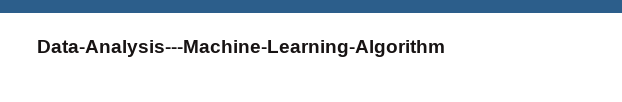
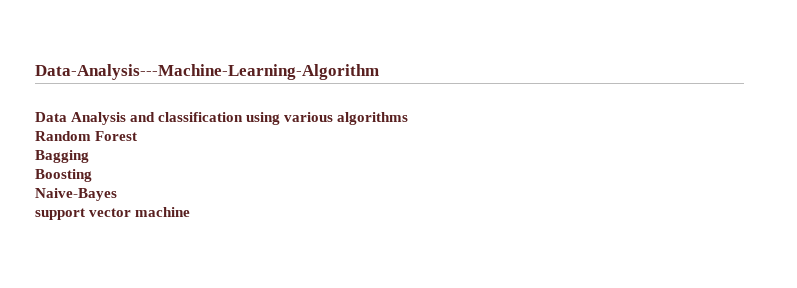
+ Data Analysis and classification using various algorithms
+ Random Forest
+ Bagging
+ Boosting
+ Naive-Bayes
+ support vector machine

